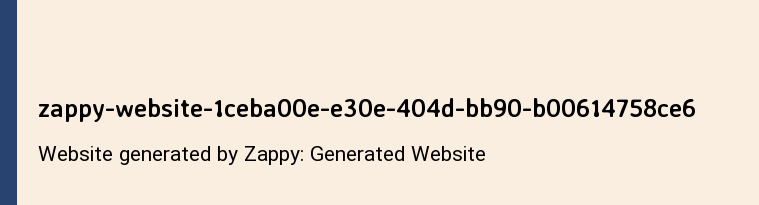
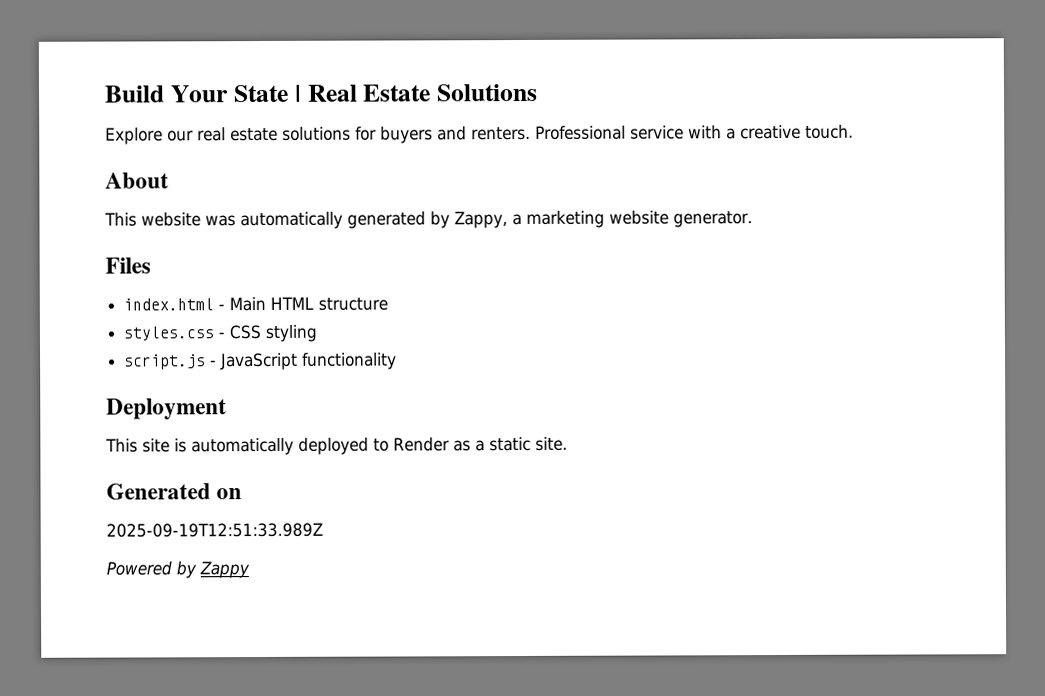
- zappy-website-1ceba00e-e30e-404d-bb90-b00614758ce6
- Website generated by Zappy: Generated Website
+ Build Your State | Real Estate Solutions
+ Explore our real estate solutions for buyers and renters. Professional service with a creative touch.
+ About
+ This website was automatically generated by Zappy, a marketing website generator.
+ Files
+ index.html - Main HTML structure
+ styles.css - CSS styling
+ script.js - JavaScript functionality
+ Deployment
+ This site is automatically deployed to Render as a static site.
+ Generated on
+ 2025-09-19T12:51:33.989Z
+ Powered by Zappy

